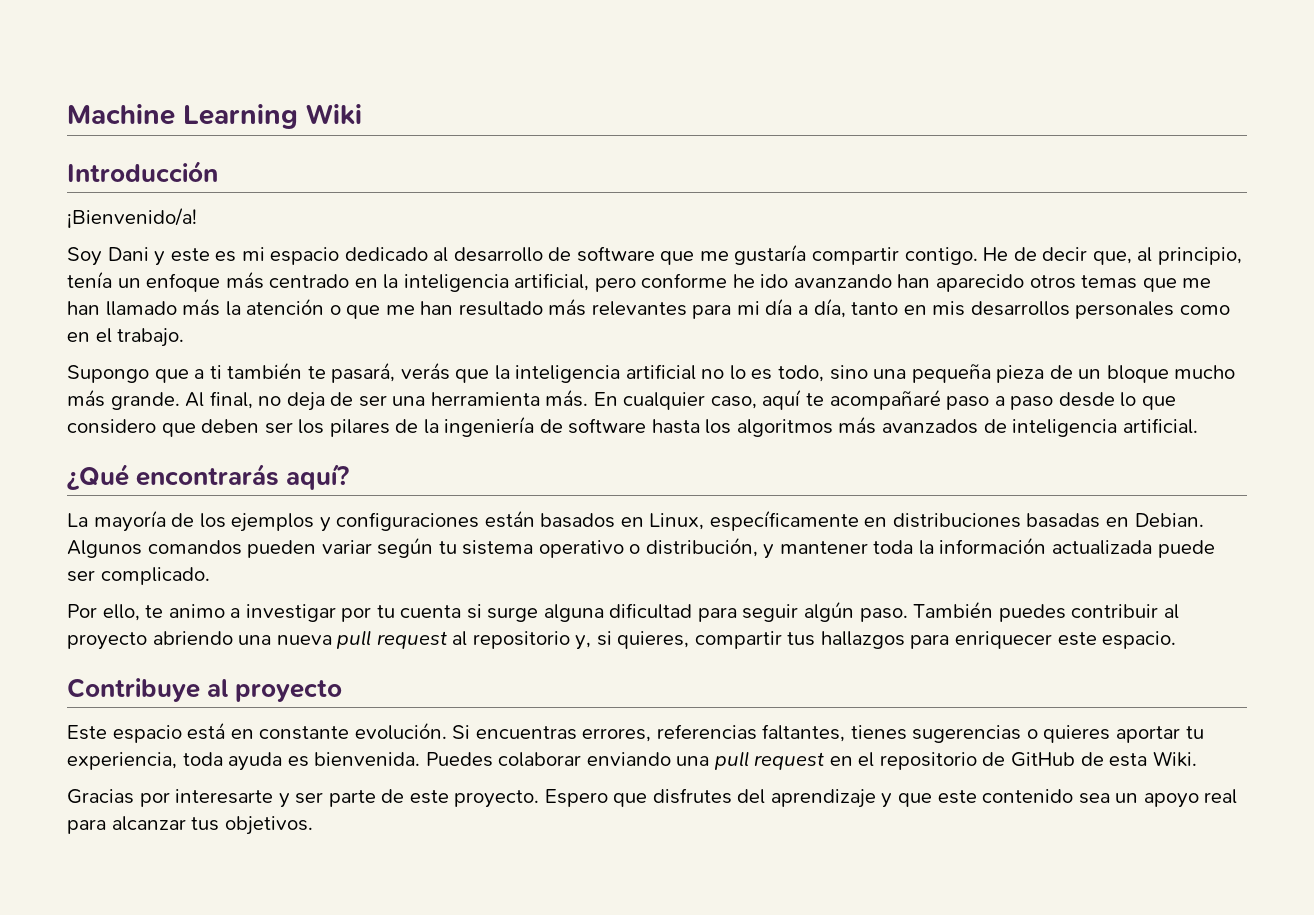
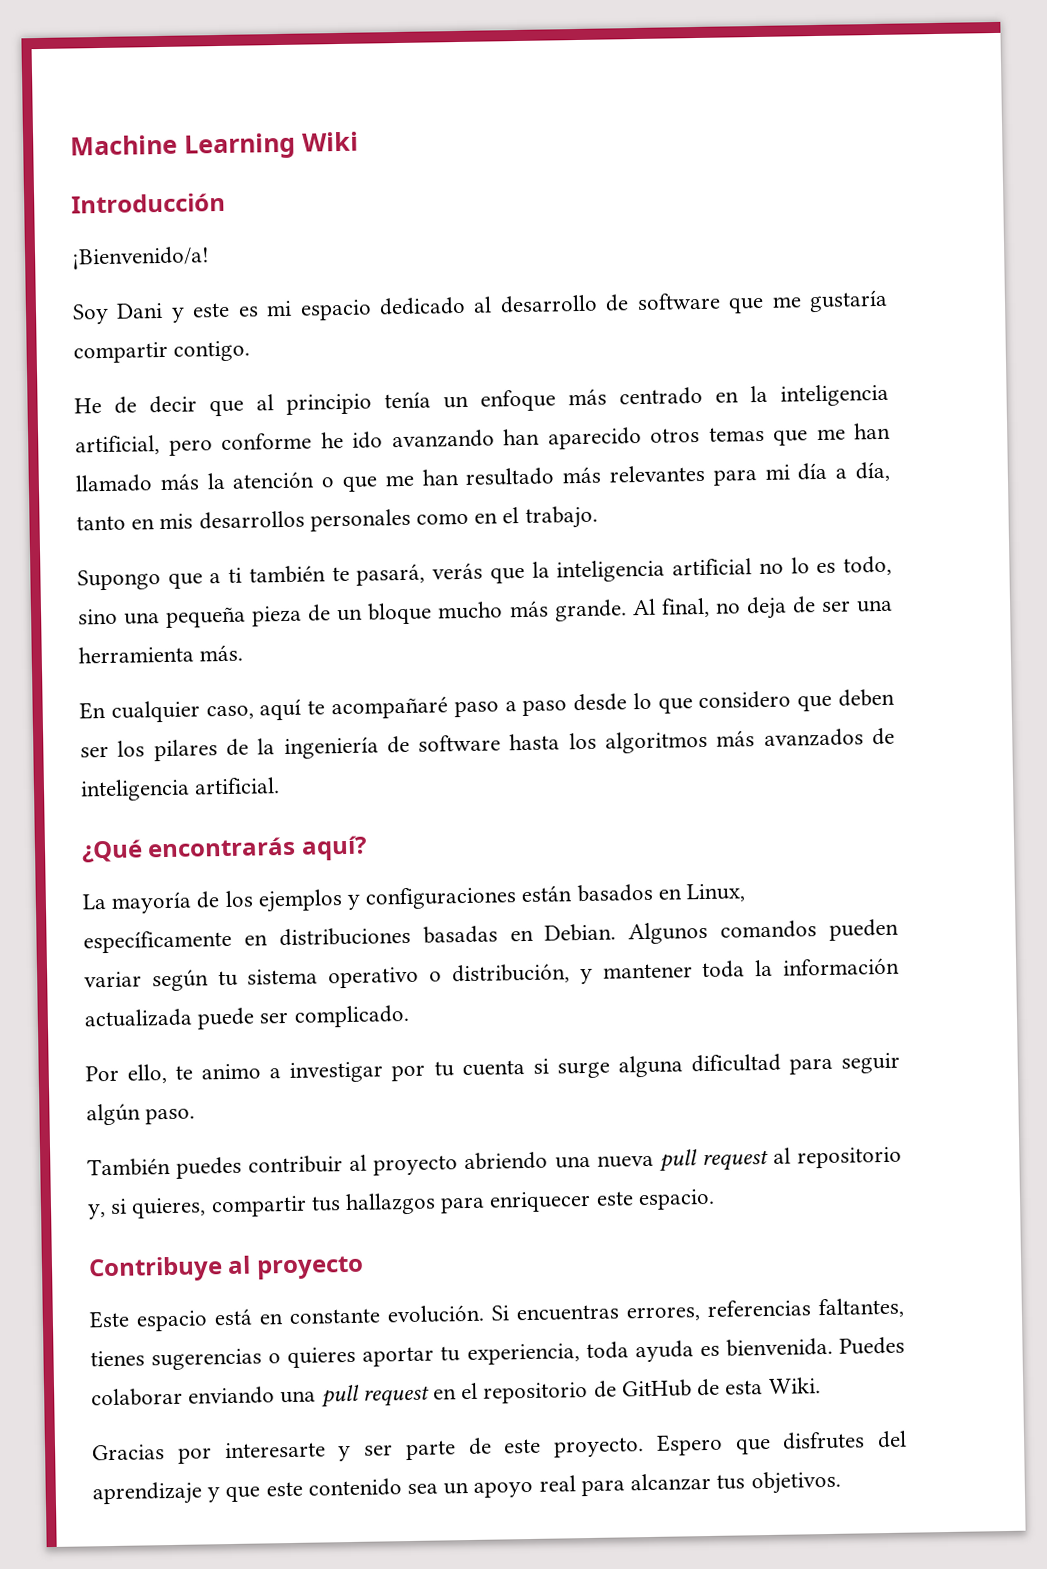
- Soy Dani y este es mi espacio dedicado al desarrollo de software que me gustaría compartir contigo. He de decir que, al principio, tenía un enfoque más centrado en la inteligencia artificial, pero conforme he ido avanzando han aparecido otros temas que me han llamado más la atención o que me han resultado más relevantes para mi día a día, tanto en mis desarrollos personales como en el trabajo.
+ Soy Dani y este es mi espacio dedicado al desarrollo de software que me gustaría compartir contigo.
+ He de decir que al principio tenía un enfoque más centrado en la inteligencia artificial, pero conforme he ido avanzando han aparecido otros temas que me han llamado más la atención o que me han resultado más relevantes para mi día a día, tanto en mis desarrollos personales como en el trabajo.
- Al final, no deja de ser una herramienta más. En cualquier caso, aquí te acompañaré paso a paso desde lo que considero que deben ser los pilares de la ingeniería de software hasta los algoritmos más avanzados de inteligencia artificial.
+ Al final, no deja de ser una herramienta más.
+ En cualquier caso, aquí te acompañaré paso a paso desde lo que considero que deben ser los pilares de la ingeniería de software hasta los algoritmos más avanzados de inteligencia artificial.
- Por ello, te animo a investigar por tu cuenta si surge alguna dificultad para seguir algún paso. También puedes contribuir al proyecto abriendo una nueva pull request al repositorio y, si quieres, compartir tus hallazgos para enriquecer este espacio.
+ Por ello, te animo a investigar por tu cuenta si surge alguna dificultad para seguir algún paso.
+ También puedes contribuir al proyecto abriendo una nueva pull request al repositorio y, si quieres, compartir tus hallazgos para enriquecer este espacio.

